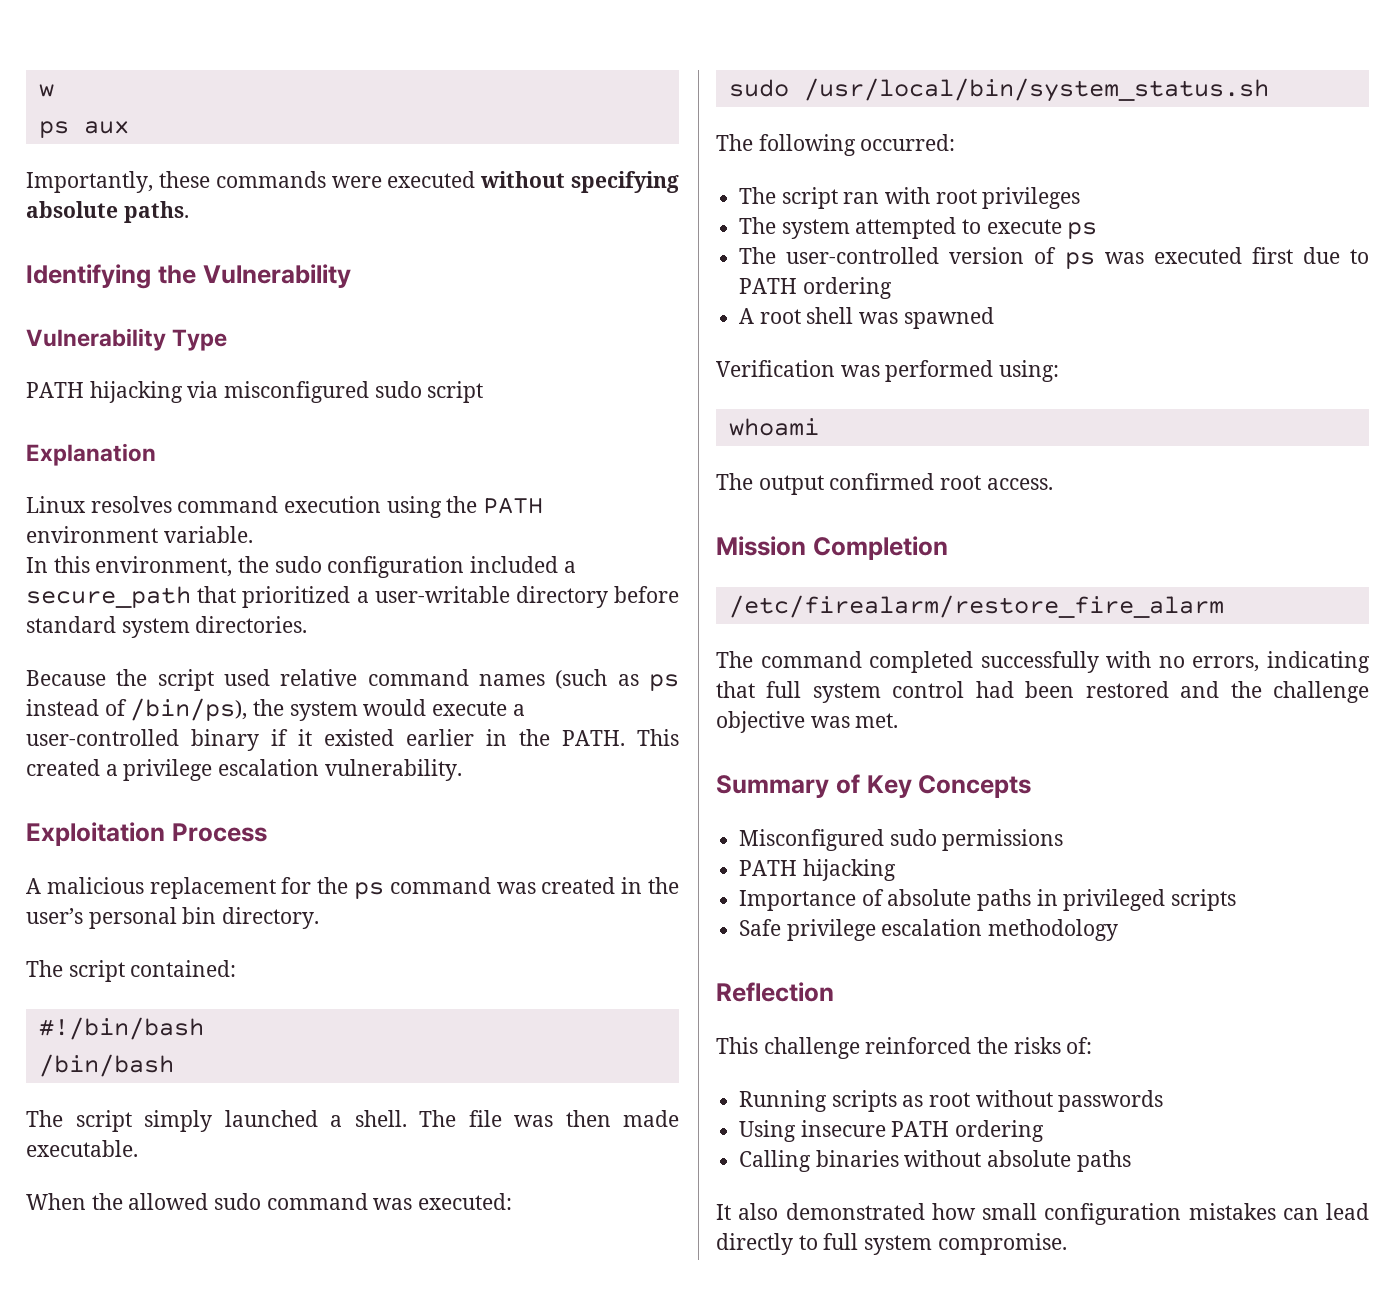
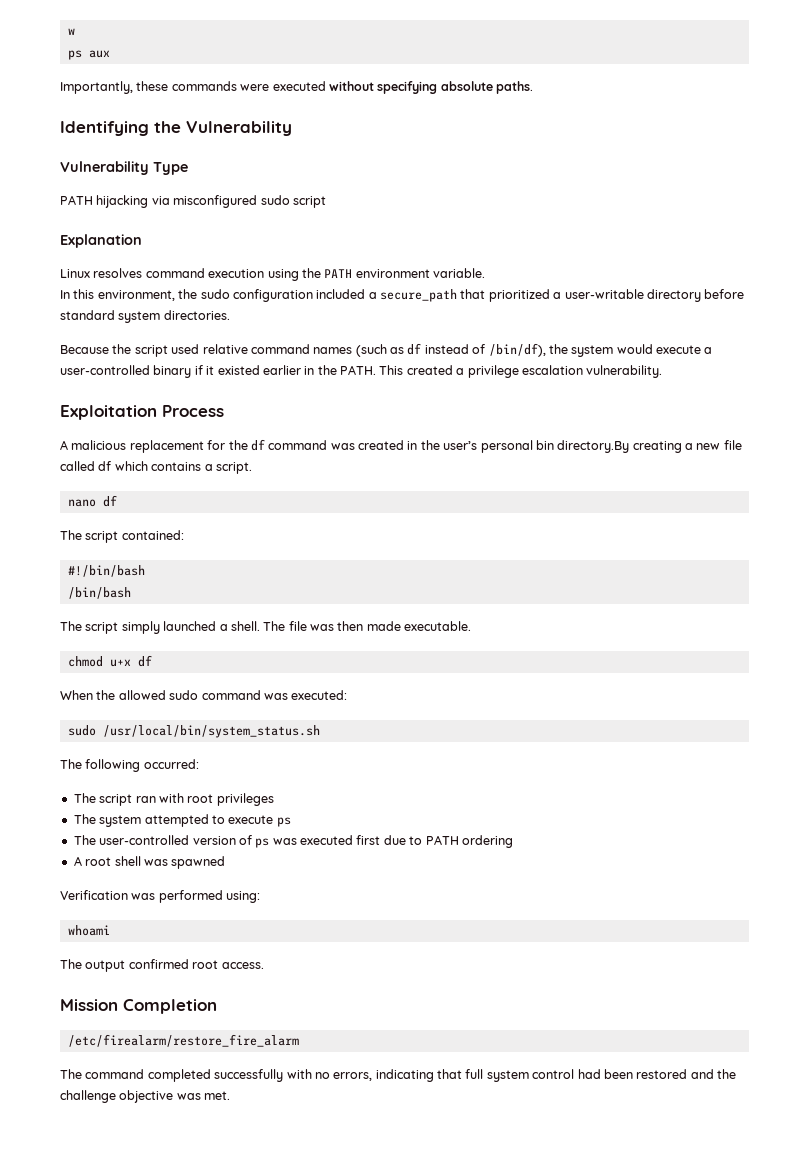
- Because the script used relative command names (such as ps instead of /bin/ps), the system would execute a user-controlled binary if it existed earlier in the PATH.
+ Because the script used relative command names (such as df instead of /bin/df), the system would execute a user-controlled binary if it existed earlier in the PATH.
- A malicious replacement for the ps command was created in the user’s personal bin directory.
+ A malicious replacement for the df command was created in the user’s personal bin directory.By creating a new file called df which contains a script.
+ nano df
+ chmod u+x df
- Summary of Key Concepts
- Misconfigured sudo permissions
- PATH hijacking
- Importance of absolute paths in privileged scripts
- Safe privilege escalation methodology
- Reflection
- This challenge reinforced the risks of:
- Running scripts as root without passwords
- Using insecure PATH ordering
- Calling binaries without absolute paths
- It also demonstrated how small configuration mistakes can lead directly to full system compromise.

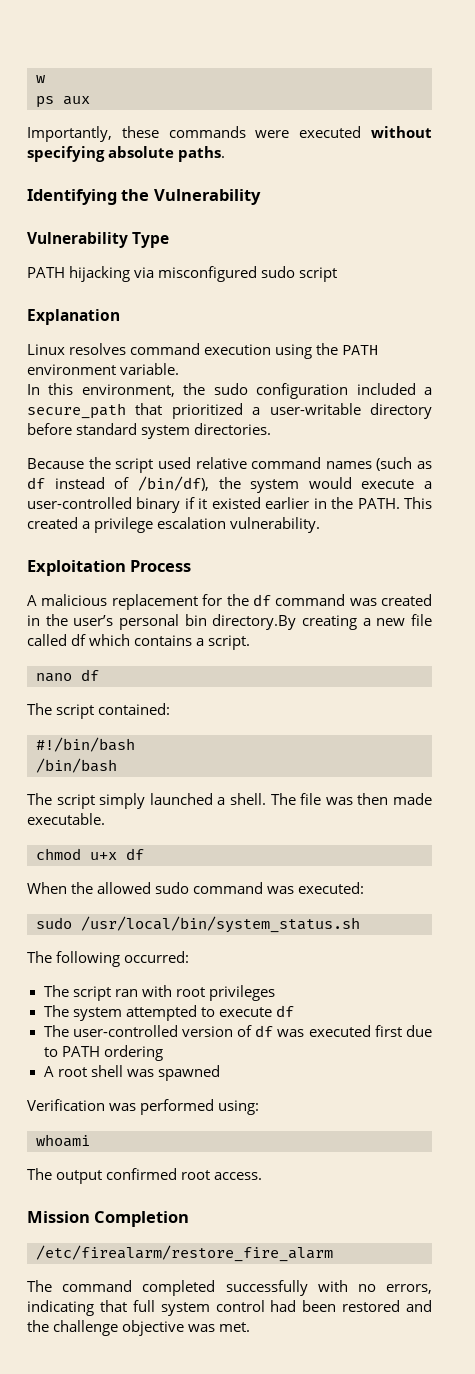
- The system attempted to execute ps
+ The system attempted to execute df
- The user-controlled version of ps was executed first due to PATH ordering
+ The user-controlled version of df was executed first due to PATH ordering

